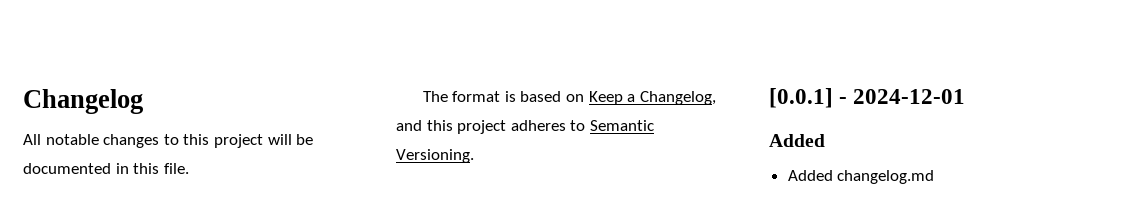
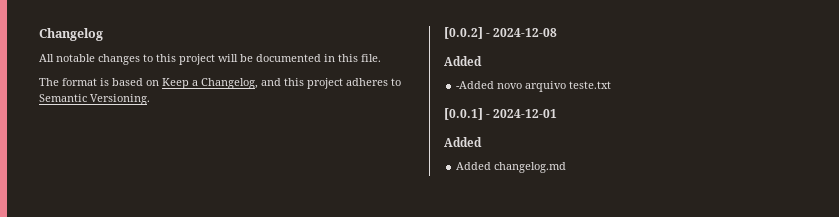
+ [0.0.2] - 2024-12-08
+ Added
+ -Added novo arquivo teste.txt

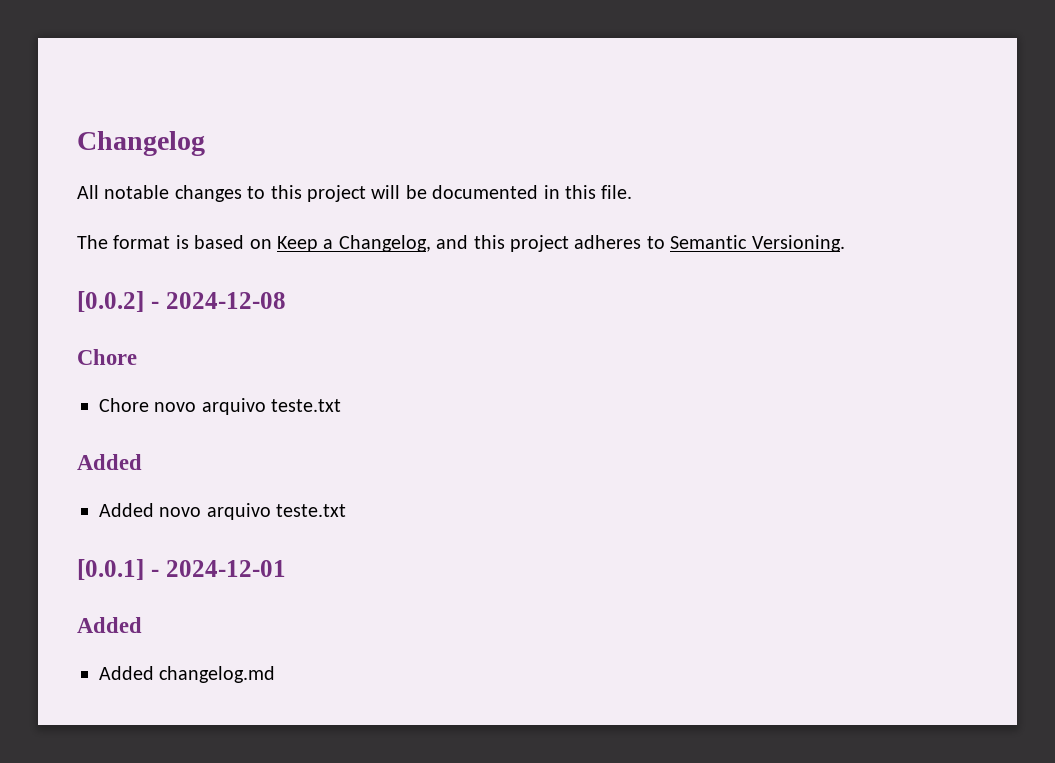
  [0.0.2] - 2024-12-08
+ Chore
+ Chore novo arquivo teste.txt
  Added
- -Added novo arquivo teste.txt
+ Added novo arquivo teste.txt

